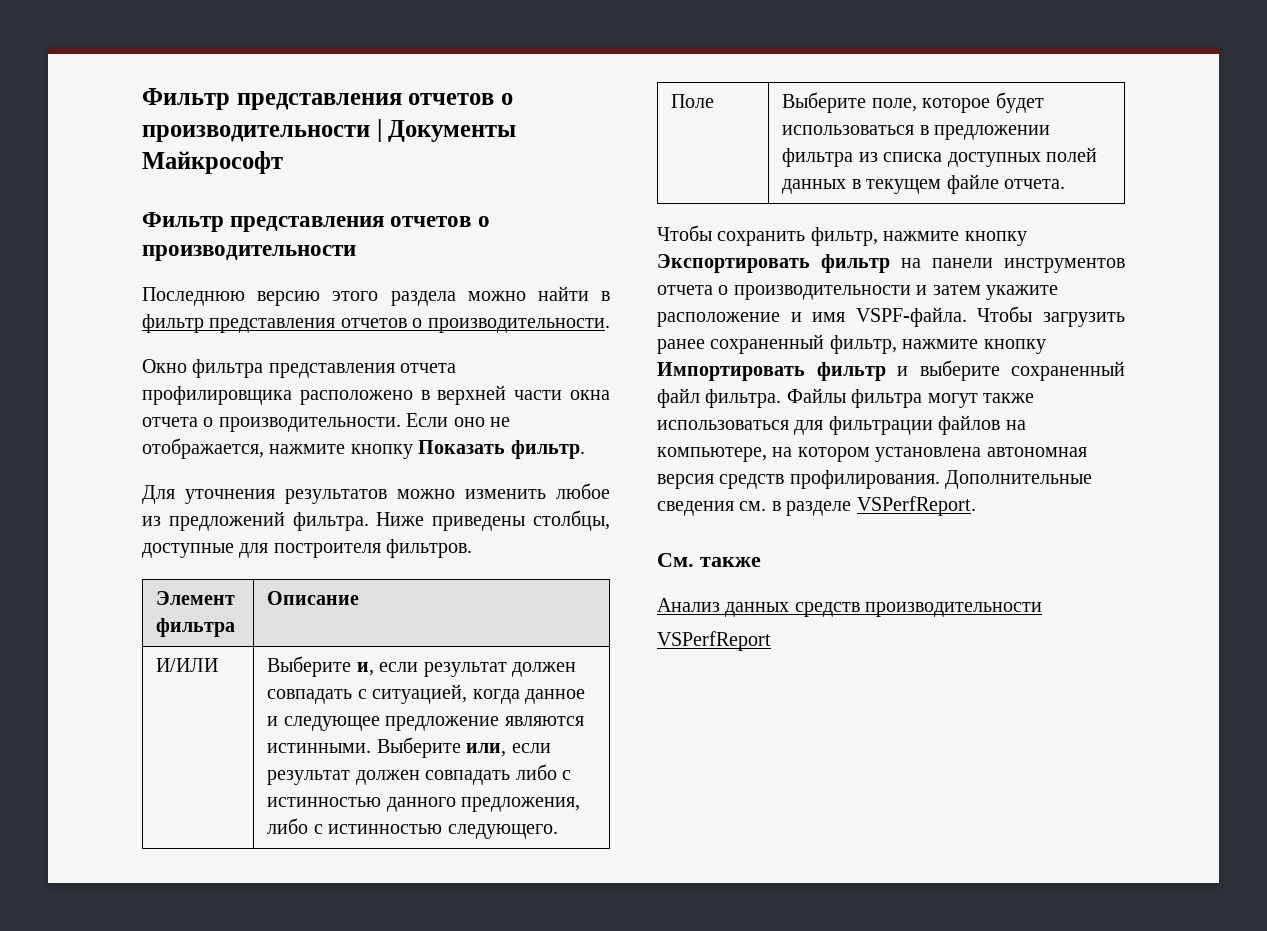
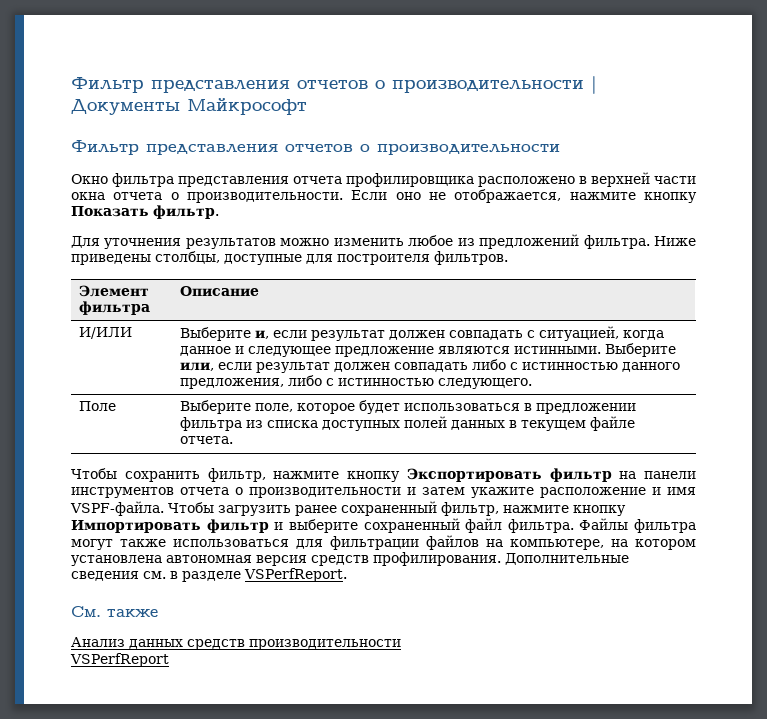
- Последнюю версию этого раздела можно найти в фильтр представления отчетов о производительности.

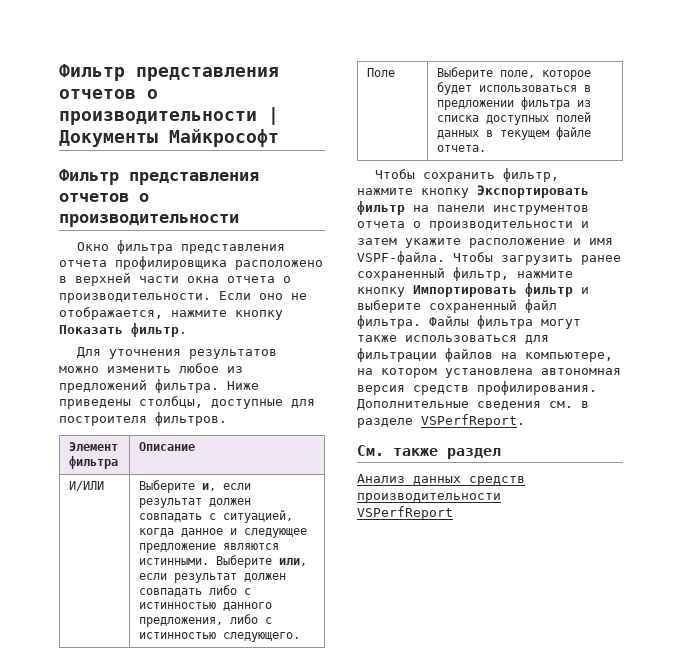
- См. также
+ См. также раздел

